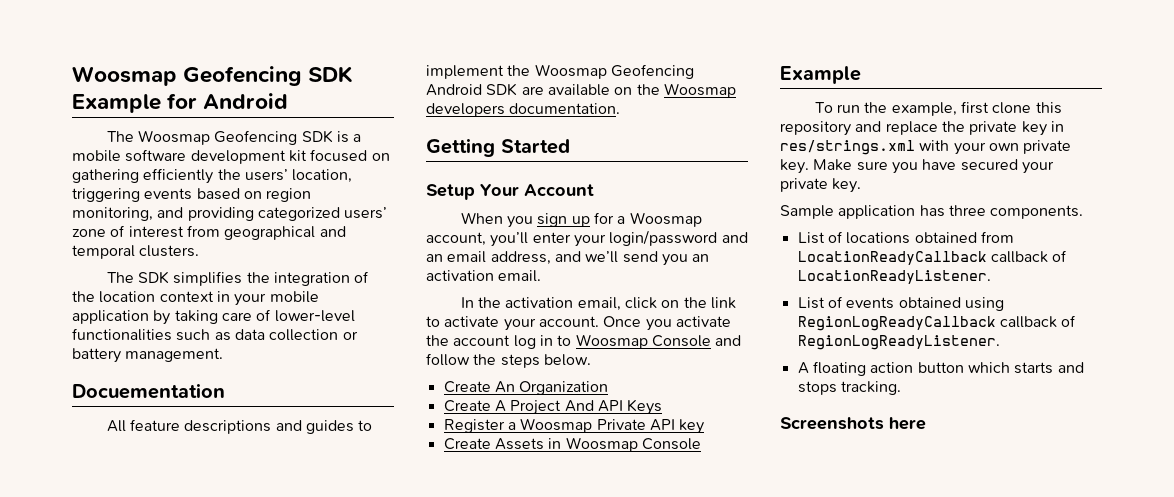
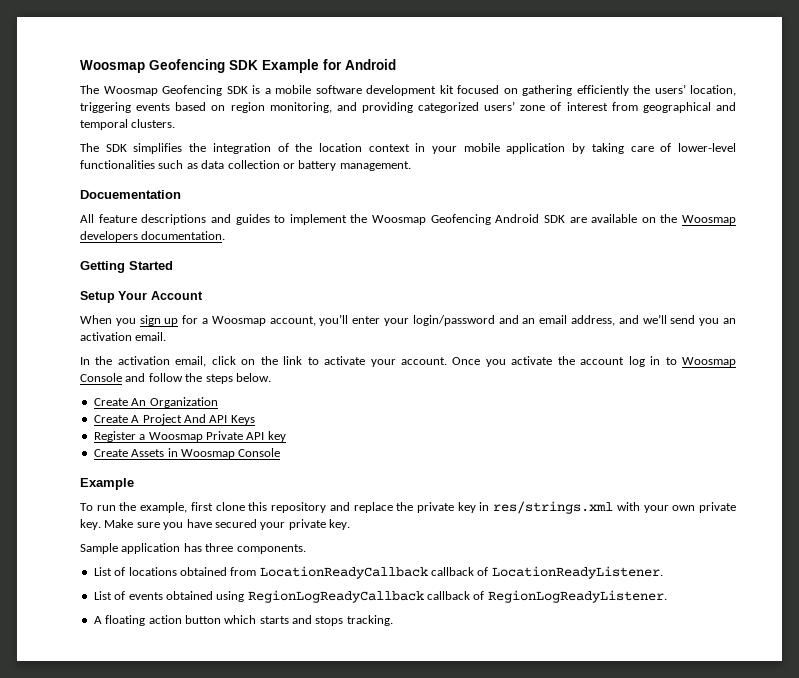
- Screenshots here

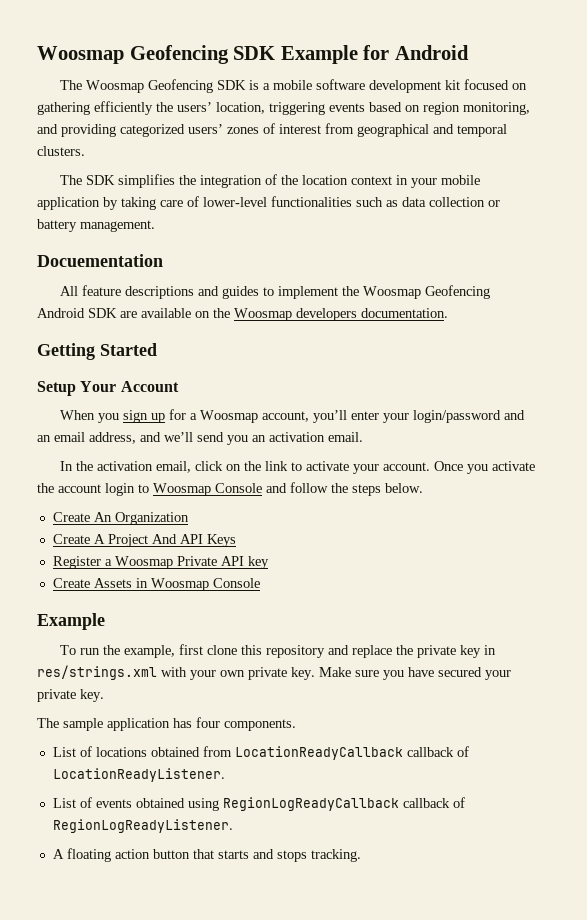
- The Woosmap Geofencing SDK is a mobile software development kit focused on gathering efficiently the users’ location, triggering events based on region monitoring, and providing categorized users’ zone of interest from geographical and temporal clusters.
+ The Woosmap Geofencing SDK is a mobile software development kit focused on gathering efficiently the users’ location, triggering events based on region monitoring, and providing categorized users’ zones of interest from geographical and temporal clusters.
- Once you activate the account log in to Woosmap Console and follow the steps below.
+ Once you activate the account login to Woosmap Console and follow the steps below.
- Sample application has three components.
+ The sample application has four components.
- A floating action button which starts and stops tracking.
+ A floating action button that starts and stops tracking.

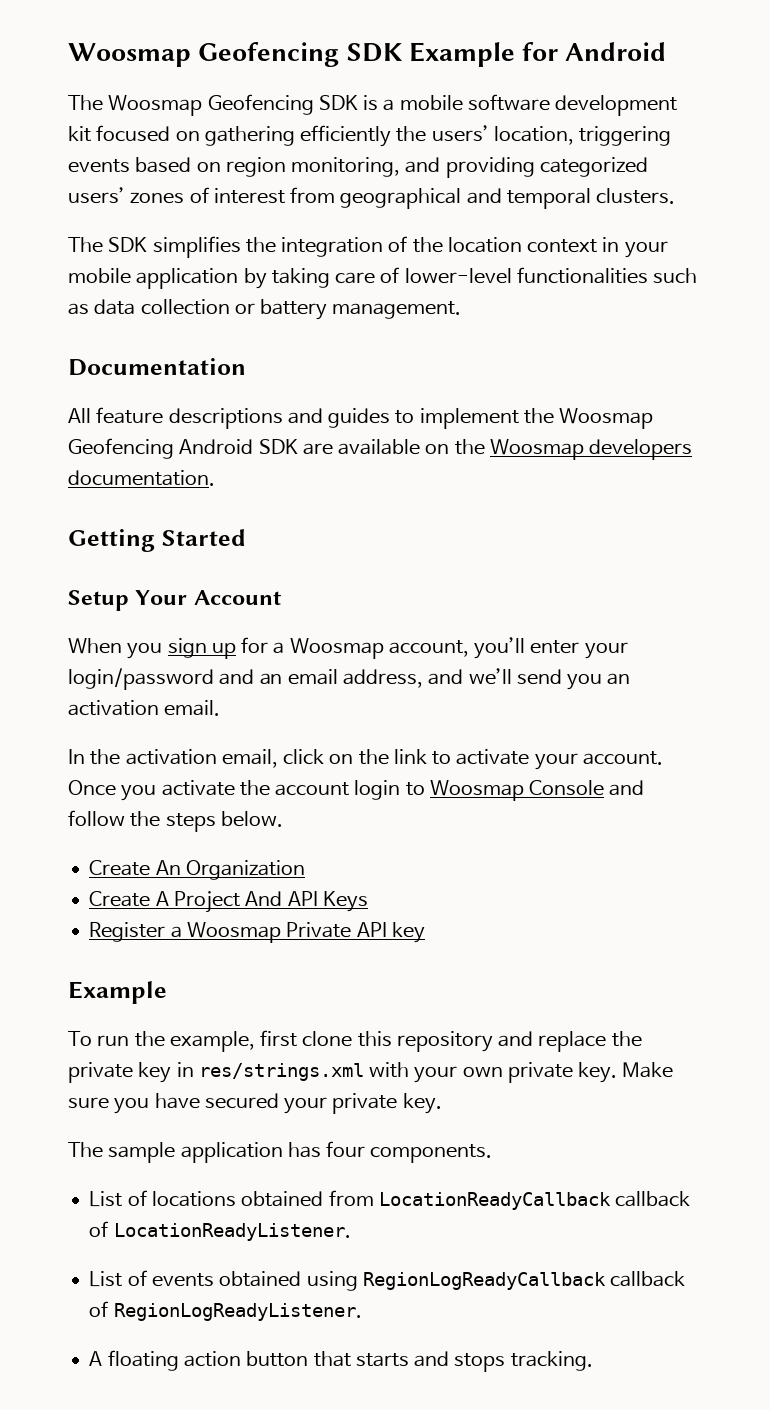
- Docuementation
+ Documentation
- Create Assets in Woosmap Console

